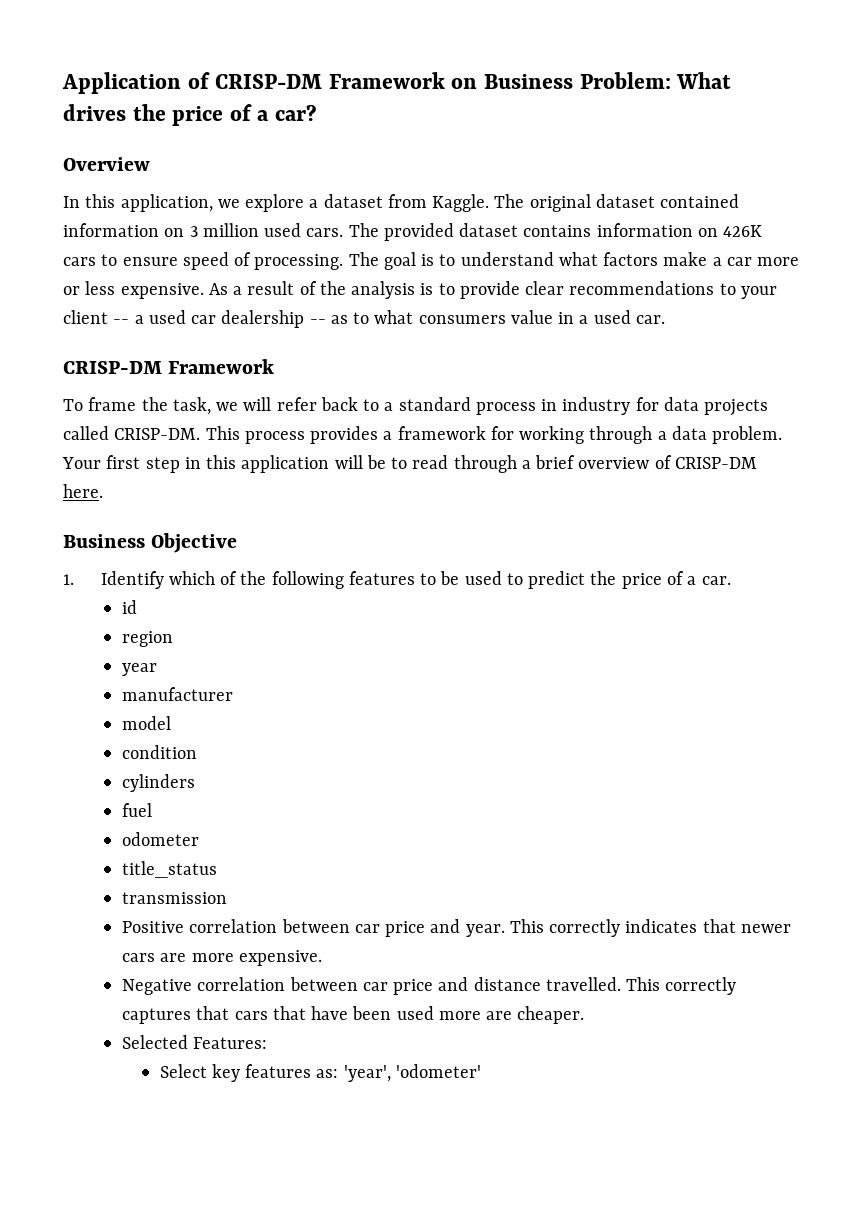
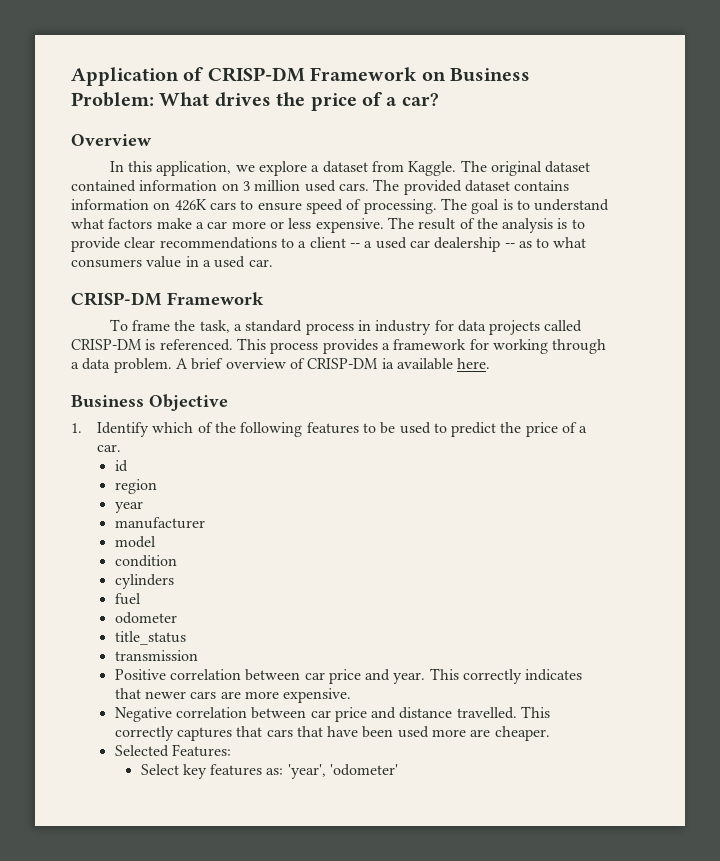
- As a result of the analysis is to provide clear recommendations to your client -- a used car dealership -- as to what consumers value in a used car.
+ The result of the analysis is to provide clear recommendations to a client -- a used car dealership -- as to what consumers value in a used car.
- To frame the task, we will refer back to a standard process in industry for data projects called CRISP-DM.
+ To frame the task, a standard process in industry for data projects called CRISP-DM is referenced.
- Your first step in this application will be to read through a brief overview of CRISP-DM here.
+ A brief overview of CRISP-DM ia available here.

